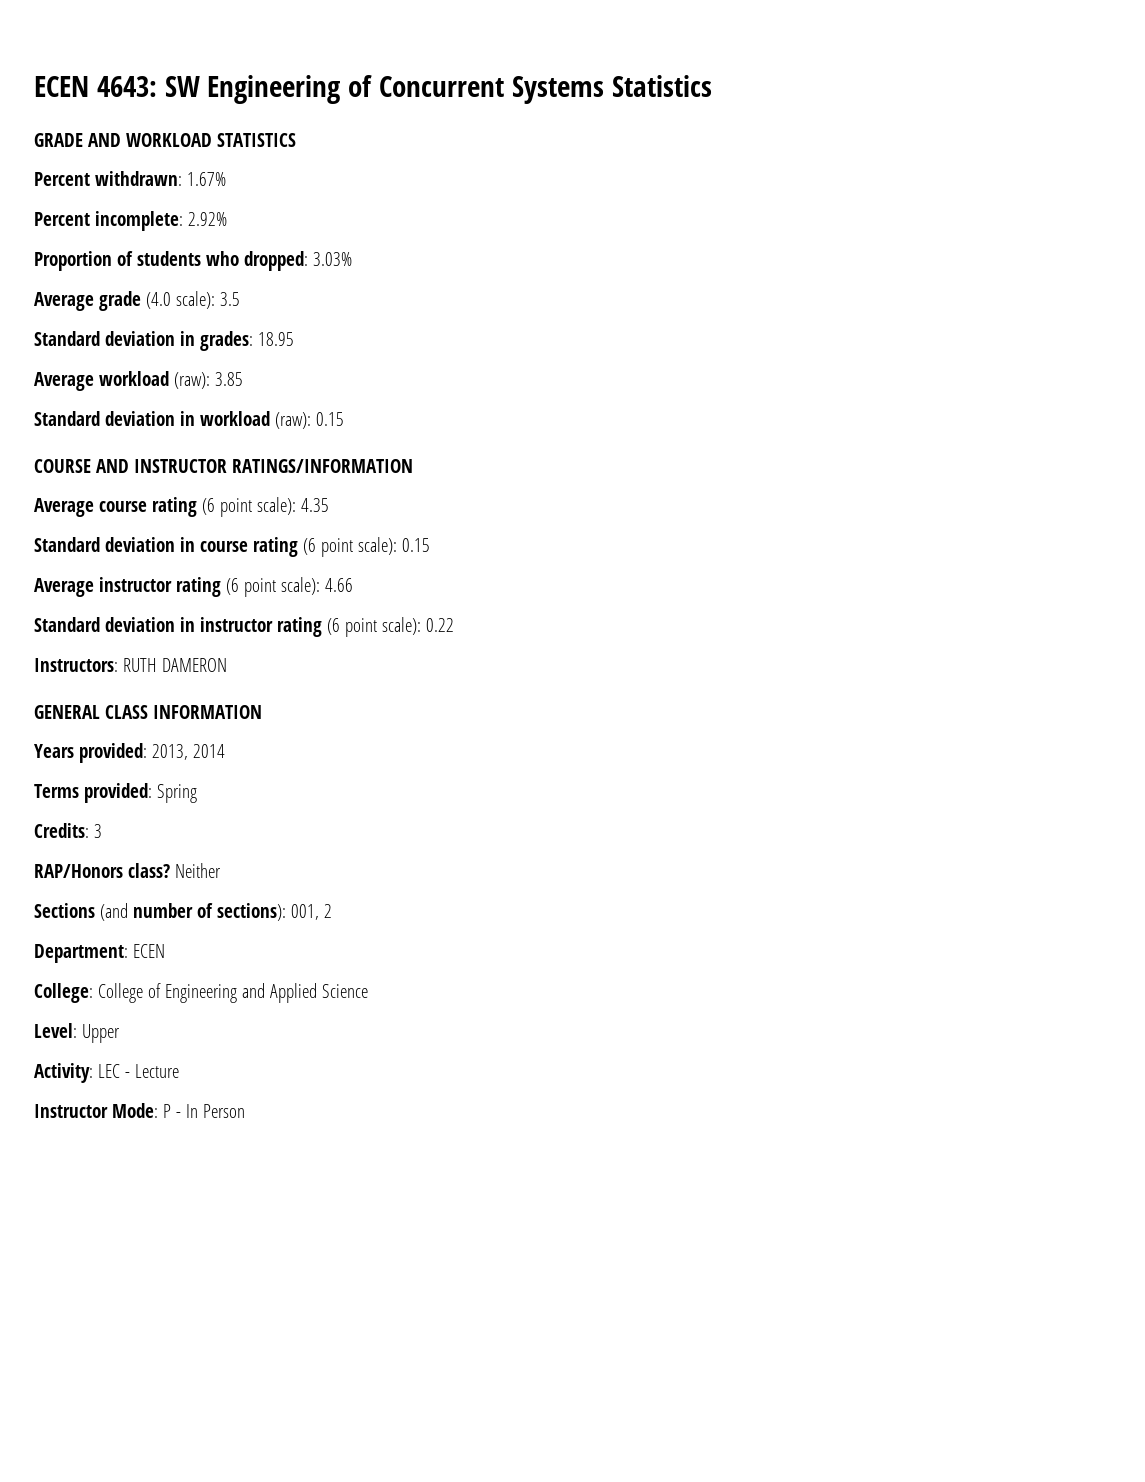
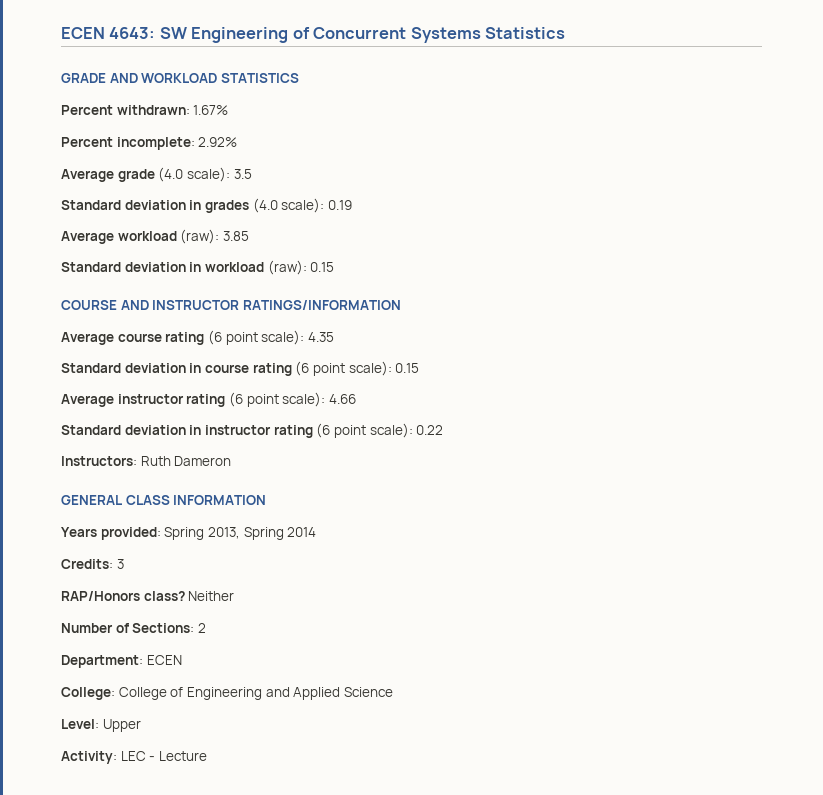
- Proportion of students who dropped: 3.03%
- Standard deviation in grades: 18.95
+ Standard deviation in grades (4.0 scale): 0.19
- Instructors: RUTH DAMERON
+ Instructors: Ruth Dameron
- Years provided: 2013, 2014
- Terms provided: Spring
+ Years provided: Spring 2013, Spring 2014
- Sections (and number of sections): 001, 2
+ Number of Sections: 2
- Instructor Mode: P - In Person

